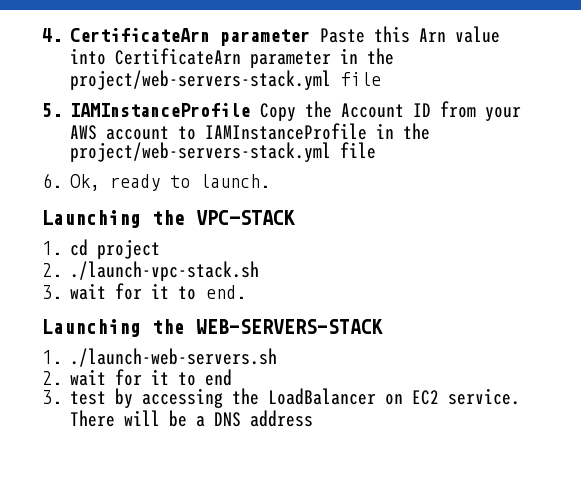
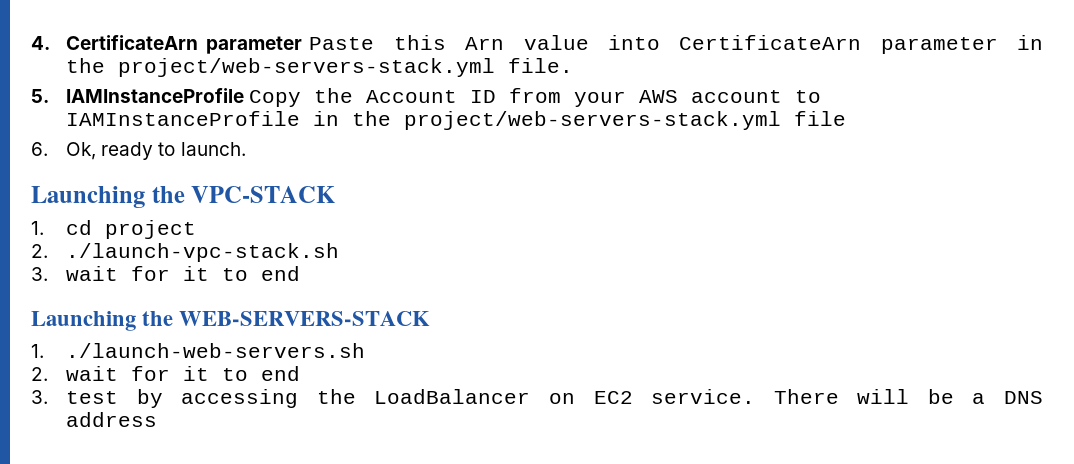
- 4. CertificateArn parameter Paste this Arn value into CertificateArn parameter in the project/web-servers-stack.yml file
+ 4. CertificateArn parameter Paste this Arn value into CertificateArn parameter in the project/web-servers-stack.yml file.
- 3. wait for it to end.
+ 3. wait for it to end

